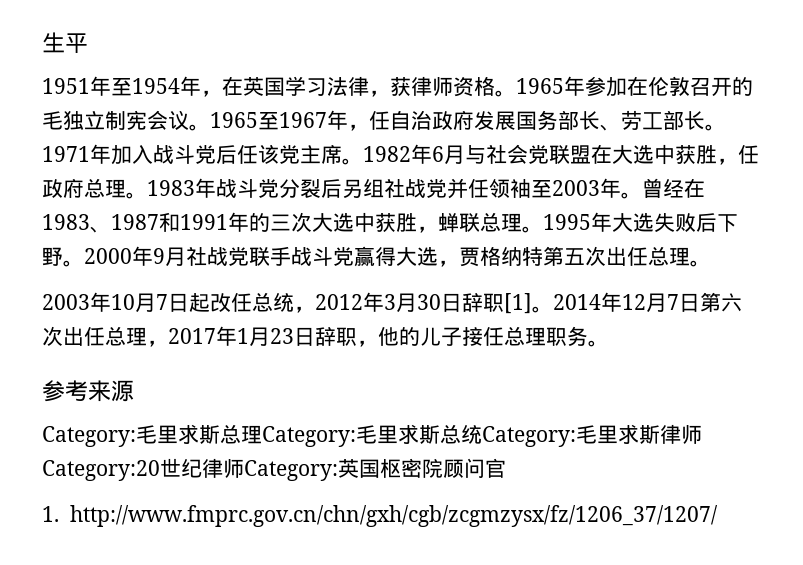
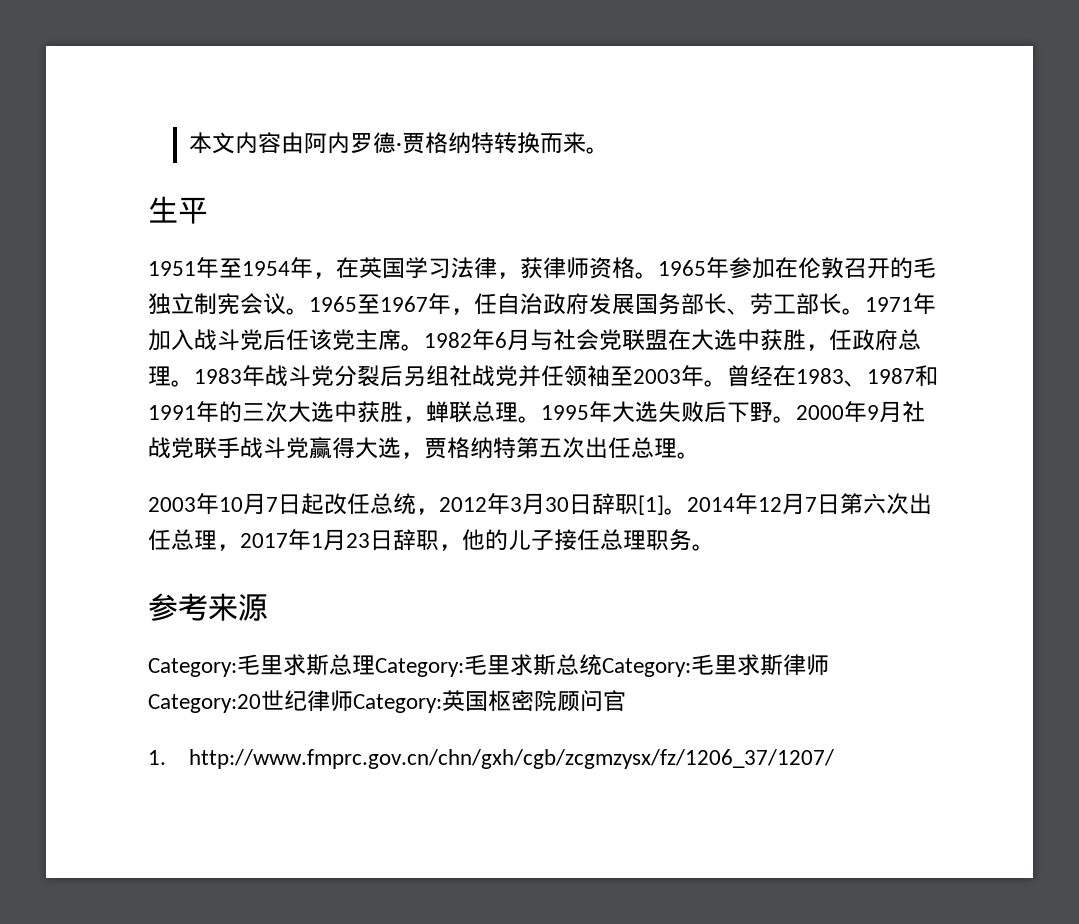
+ 本文内容由阿内罗德·贾格纳特转换而来。

